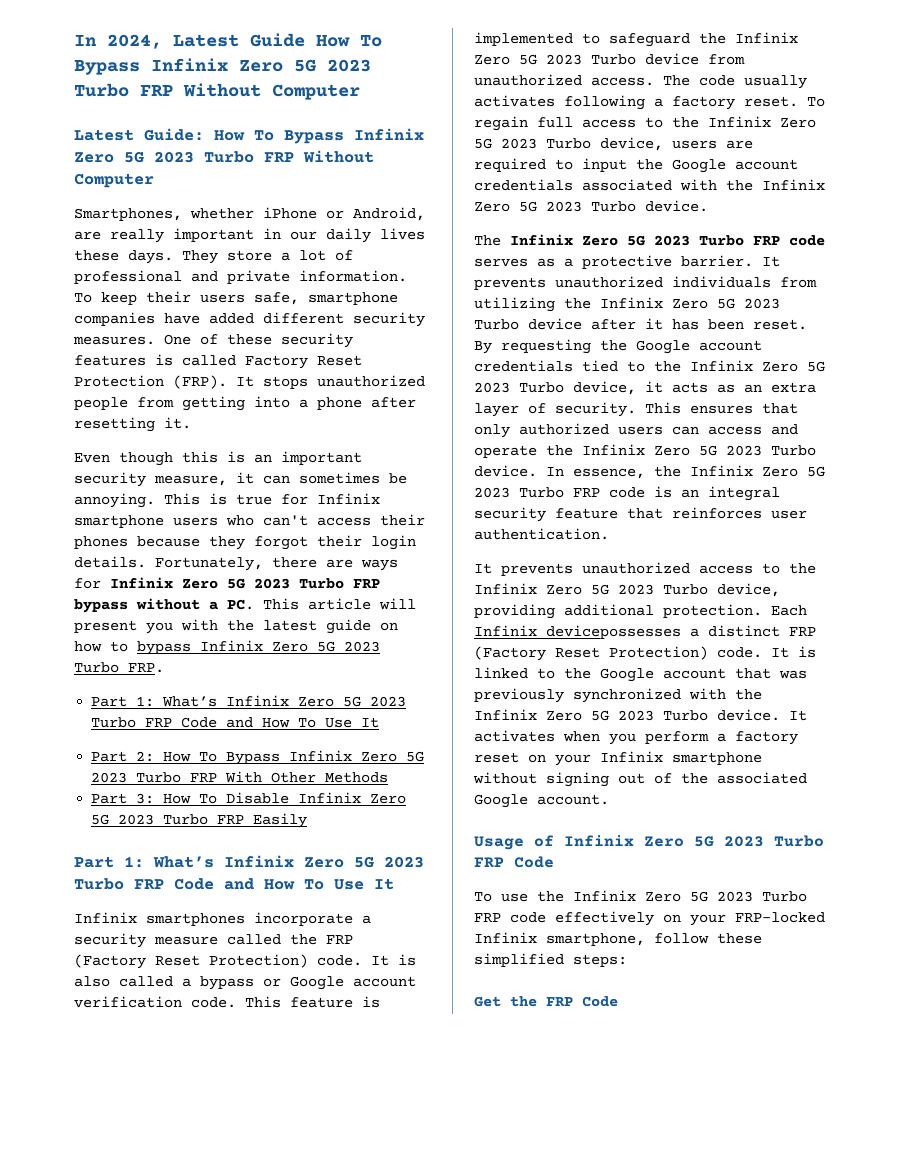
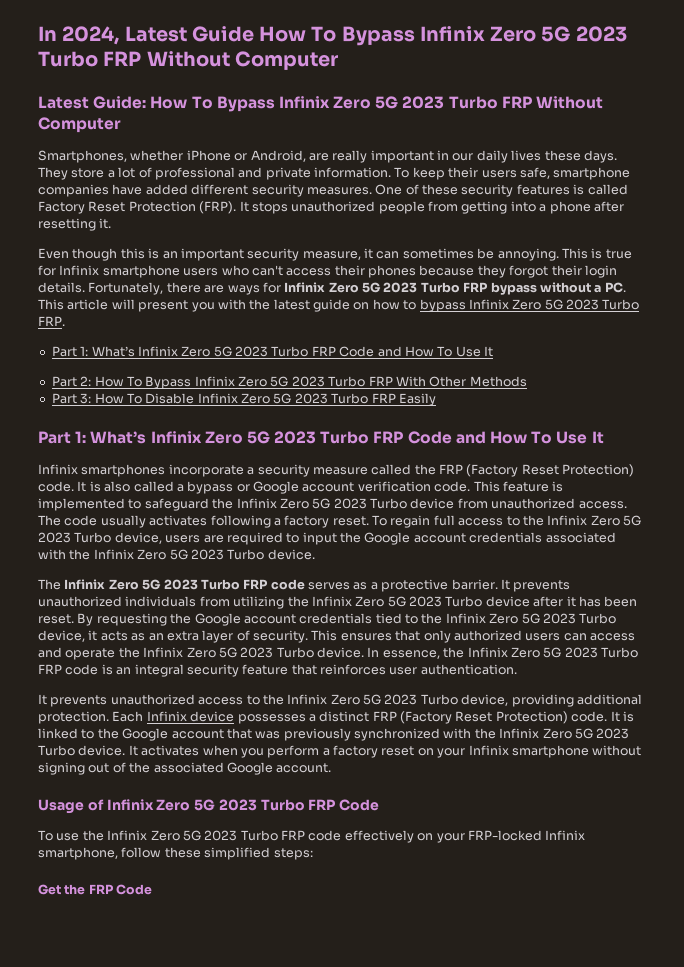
- Each Infinix devicepossesses a distinct FRP (Factory Reset Protection) code.
+ Each Infinix device possesses a distinct FRP (Factory Reset Protection) code.

